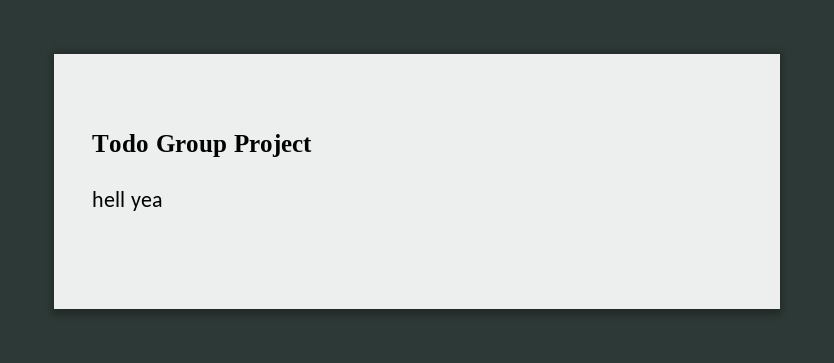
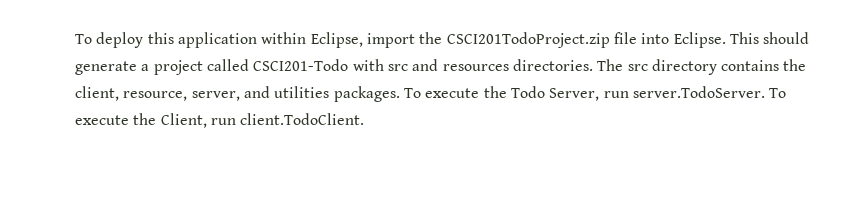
- Todo Group Project
- hell yea
+ To deploy this application within Eclipse, import the CSCI201TodoProject.zip file into Eclipse. This should generate a project called CSCI201-Todo with src and resources directories. The src directory contains the client, resource, server, and utilities packages. To execute the Todo Server, run server.TodoServer. To execute the Client, run client.TodoClient.

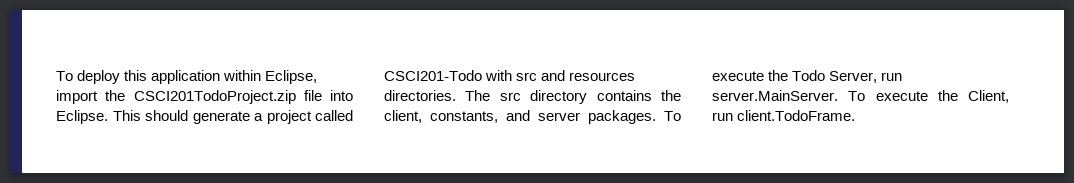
- The src directory contains the client, resource, server, and utilities packages.
+ The src directory contains the client, constants, and server packages.
- To execute the Todo Server, run server.TodoServer. To execute the Client, run client.TodoClient.
+ To execute the Todo Server, run server.MainServer. To execute the Client, run client.TodoFrame.

